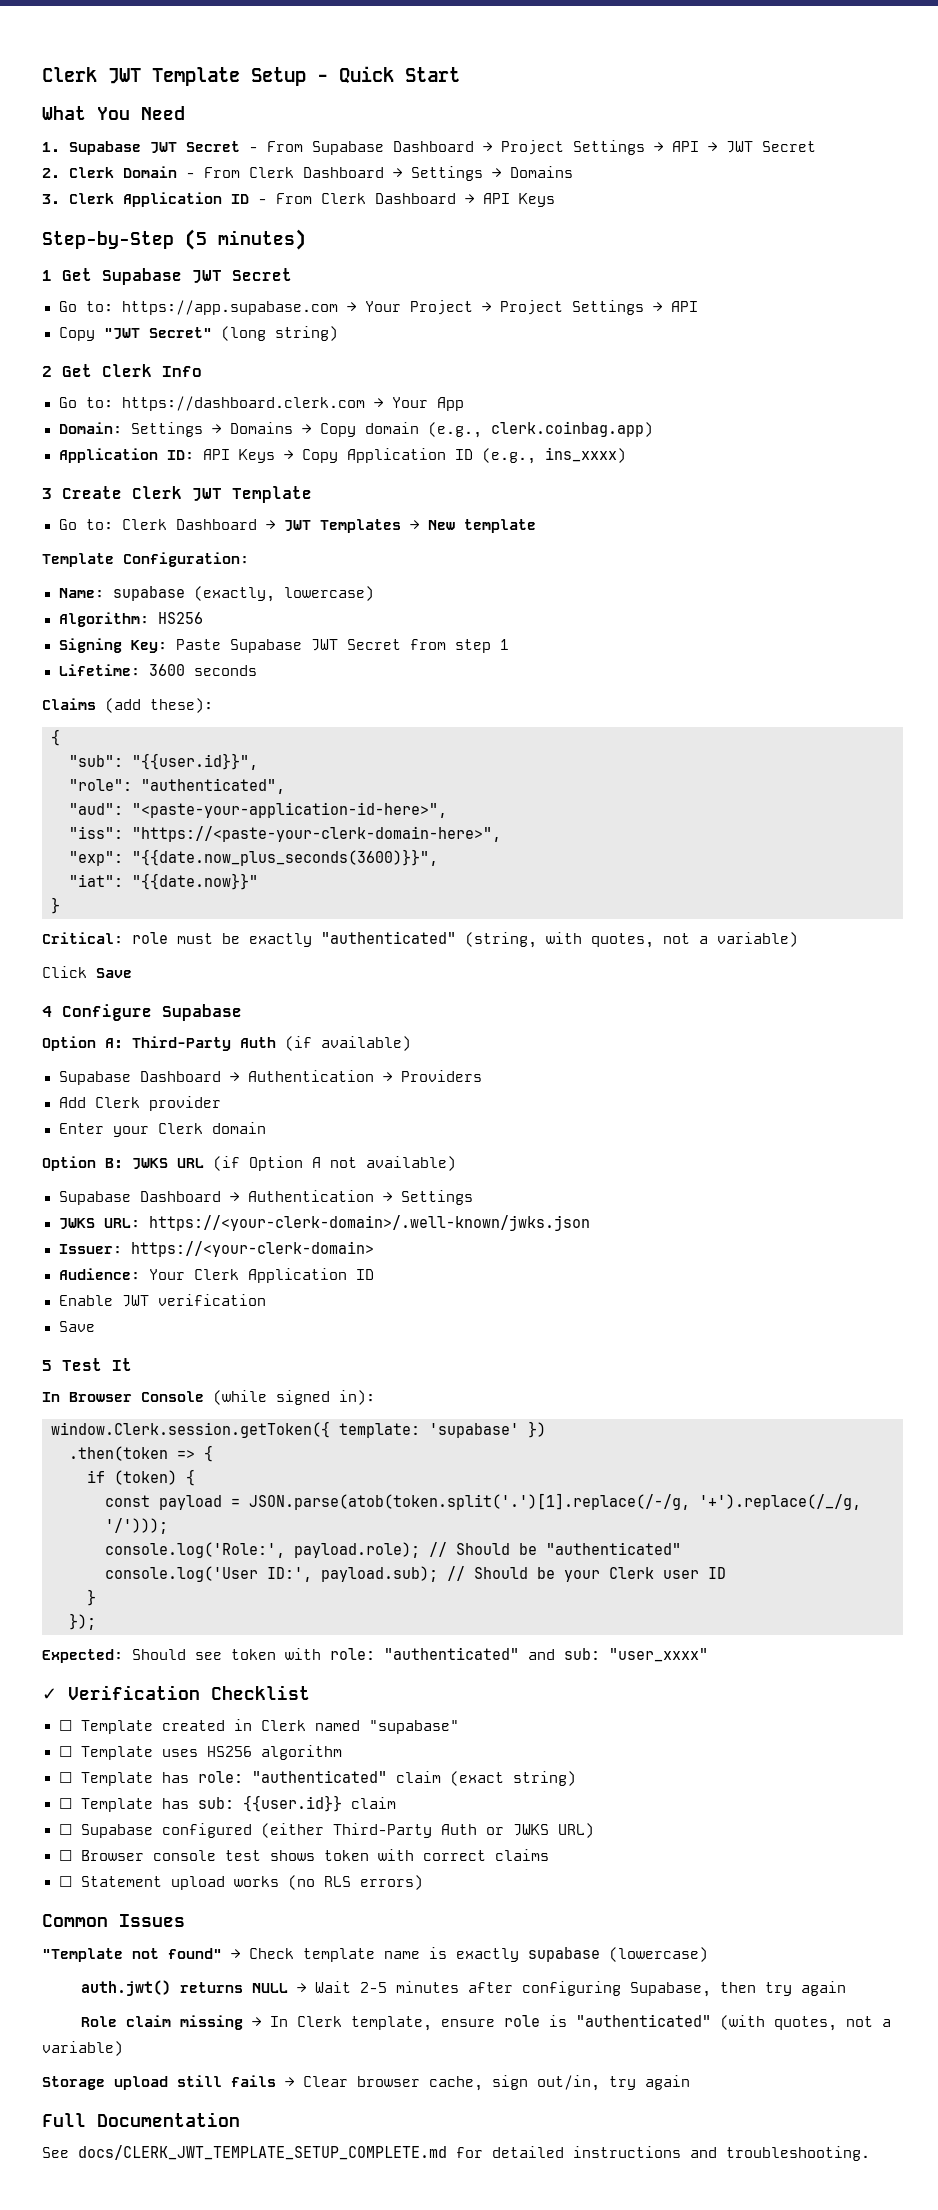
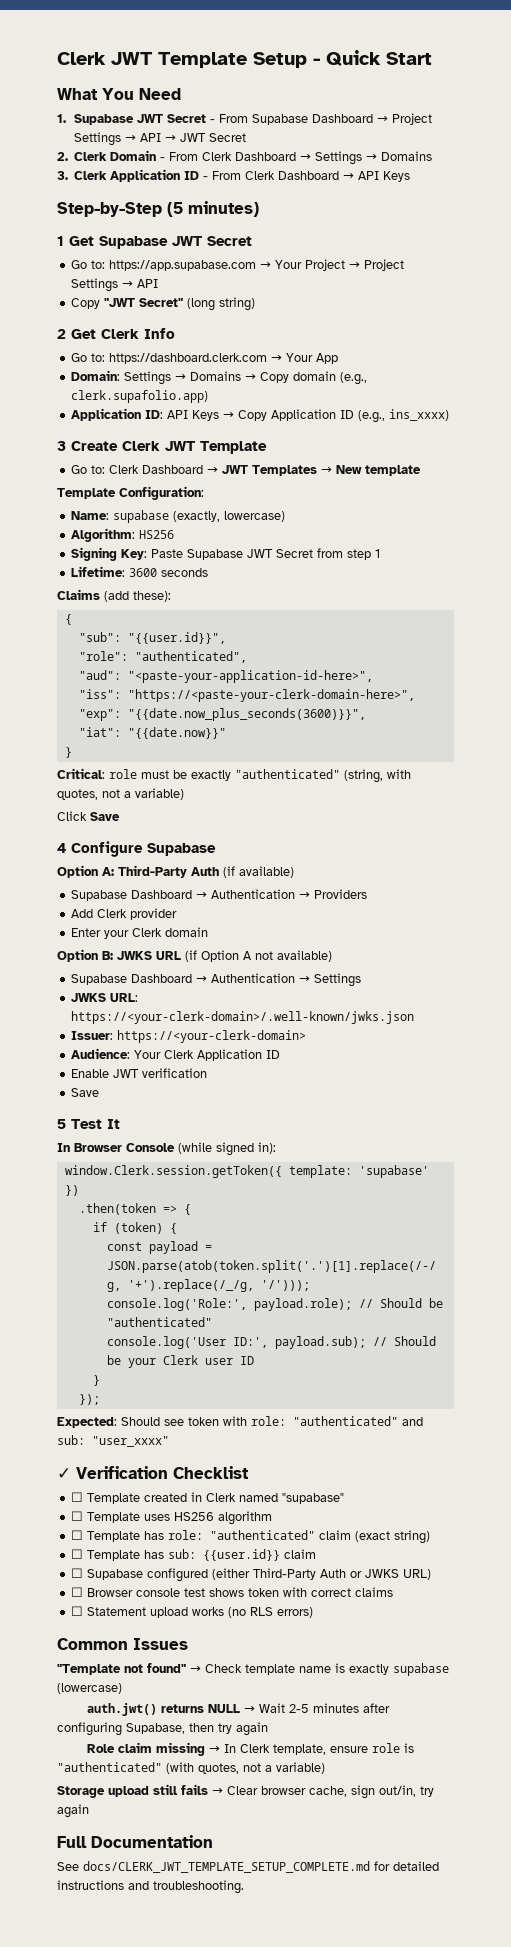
- Domain: Settings → Domains → Copy domain (e.g., clerk.coinbag.app)
+ Domain: Settings → Domains → Copy domain (e.g., clerk.supafolio.app)

